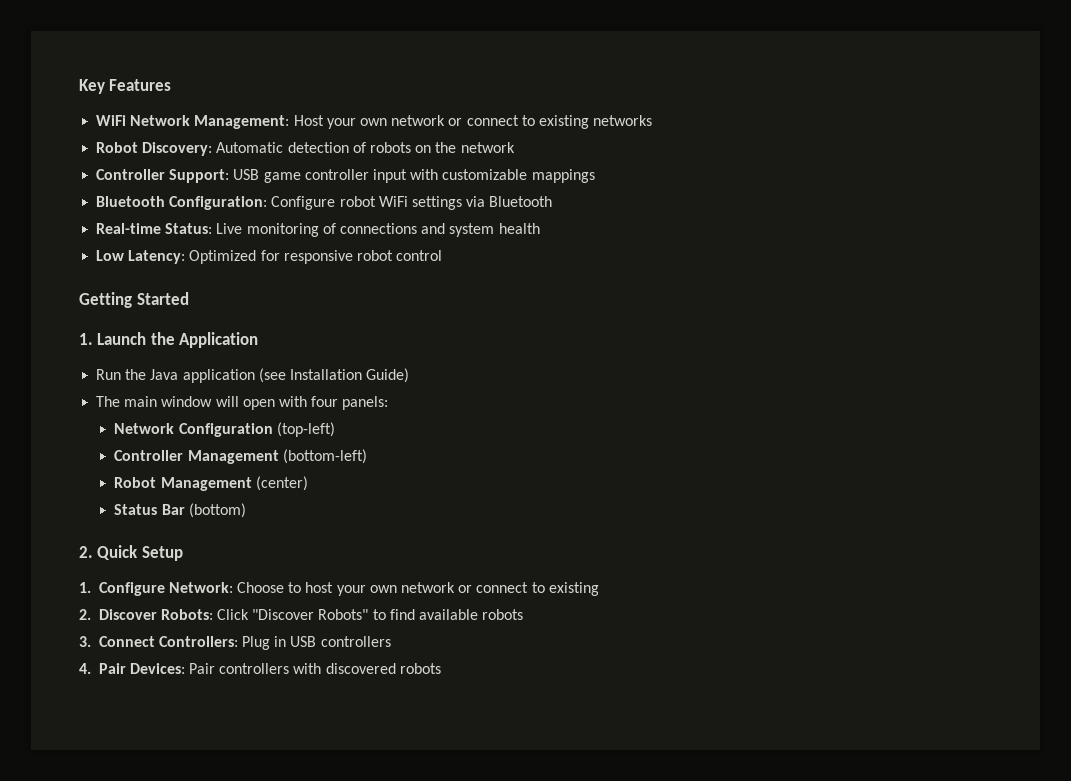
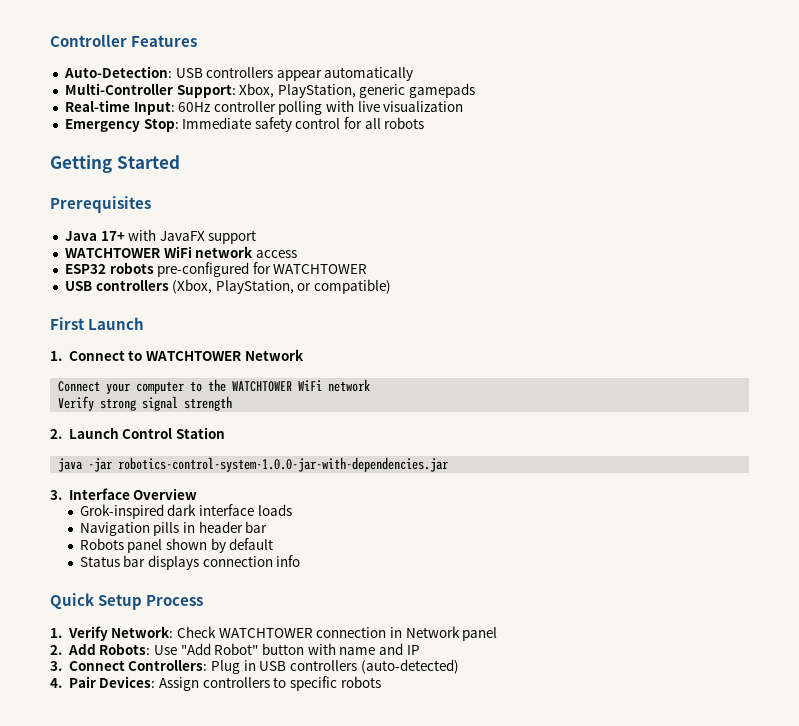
- Key Features
+ Controller Features
- WiFi Network Management: Host your own network or connect to existing networks
- Robot Discovery: Automatic detection of robots on the network
- Controller Support: USB game controller input with customizable mappings
- Bluetooth Configuration: Configure robot WiFi settings via Bluetooth
- Real-time Status: Live monitoring of connections and system health
- Low Latency: Optimized for responsive robot control
+ Auto-Detection: USB controllers appear automatically
+ Multi-Controller Support: Xbox, PlayStation, generic gamepads
+ Real-time Input: 60Hz controller polling with live visualization
+ Emergency Stop: Immediate safety control for all robots
  Getting Started
- 1. Launch the Application
- Run the Java application (see Installation Guide)
- The main window will open with four panels:
- Network Configuration (top-left)
- Controller Management (bottom-left)
- Robot Management (center)
- Status Bar (bottom)
- 2. Quick Setup
- 1. Configure Network: Choose to host your own network or connect to existing
- 2. Discover Robots: Click "Discover Robots" to find available robots
+ Prerequisites
+ Java 17+ with JavaFX support
+ WATCHTOWER WiFi network access
+ ESP32 robots pre-configured for WATCHTOWER
+ USB controllers (Xbox, PlayStation, or compatible)
+ First Launch
+ 1. Connect to WATCHTOWER Network
+ Connect your computer to the WATCHTOWER WiFi network
+ Verify strong signal strength
+ 2. Launch Control Station
+ java -jar robotics-control-system-1.0.0-jar-with-dependencies.jar
+ 3. Interface Overview
+ Grok-inspired dark interface loads
+ Navigation pills in header bar
+ Robots panel shown by default
+ Status bar displays connection info
+ Quick Setup Process
+ 1. Verify Network: Check WATCHTOWER connection in Network panel
+ 2. Add Robots: Use "Add Robot" button with name and IP
- 3. Connect Controllers: Plug in USB controllers
+ 3. Connect Controllers: Plug in USB controllers (auto-detected)
- 4. Pair Devices: Pair controllers with discovered robots
+ 4. Pair Devices: Assign controllers to specific robots

